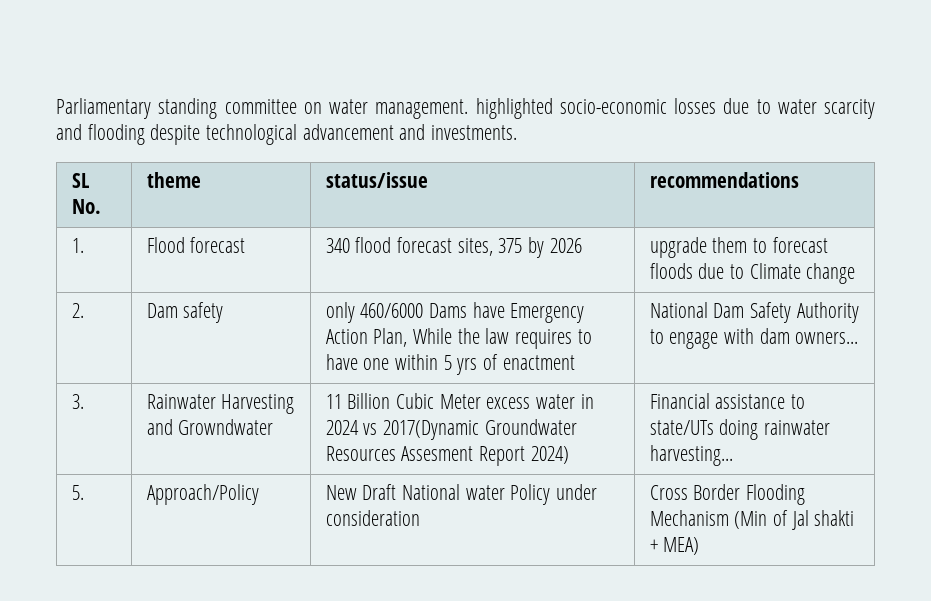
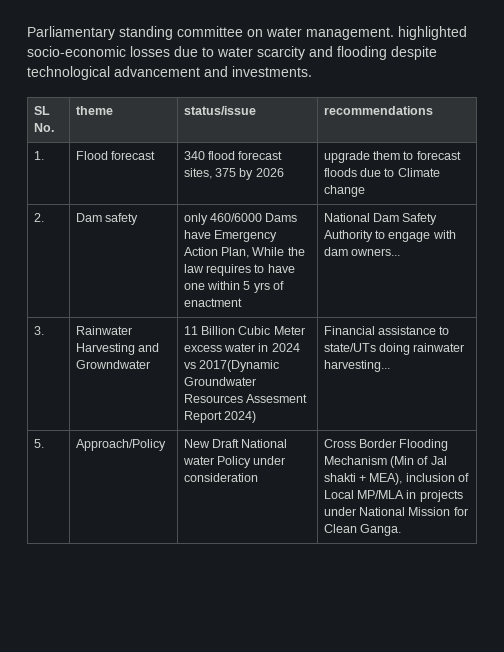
- 5. | Approach/Policy | New Draft National water Policy under consideration | Cross Border Flooding Mechanism (Min of Jal shakti + MEA)
+ 5. | Approach/Policy | New Draft National water Policy under consideration | Cross Border Flooding Mechanism (Min of Jal shakti + MEA), inclusion of Local MP/MLA in projects under National Mission for Clean Ganga.

